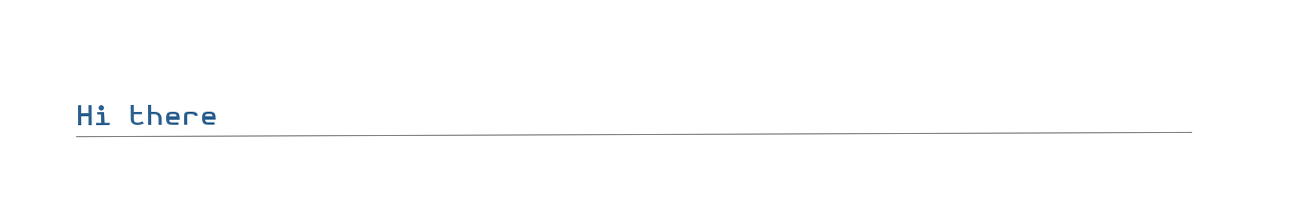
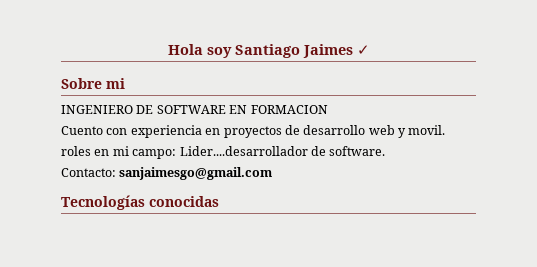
- Hi there
+ Hola soy Santiago Jaimes ✓
+ Sobre mi
+ INGENIERO DE SOFTWARE EN FORMACION
+ Cuento con experiencia en proyectos de desarrollo web y movil.
+ roles en mi campo: Lider....desarrollador de software.
+ Contacto: sanjaimesgo@gmail.com
+ Tecnologías conocidas

